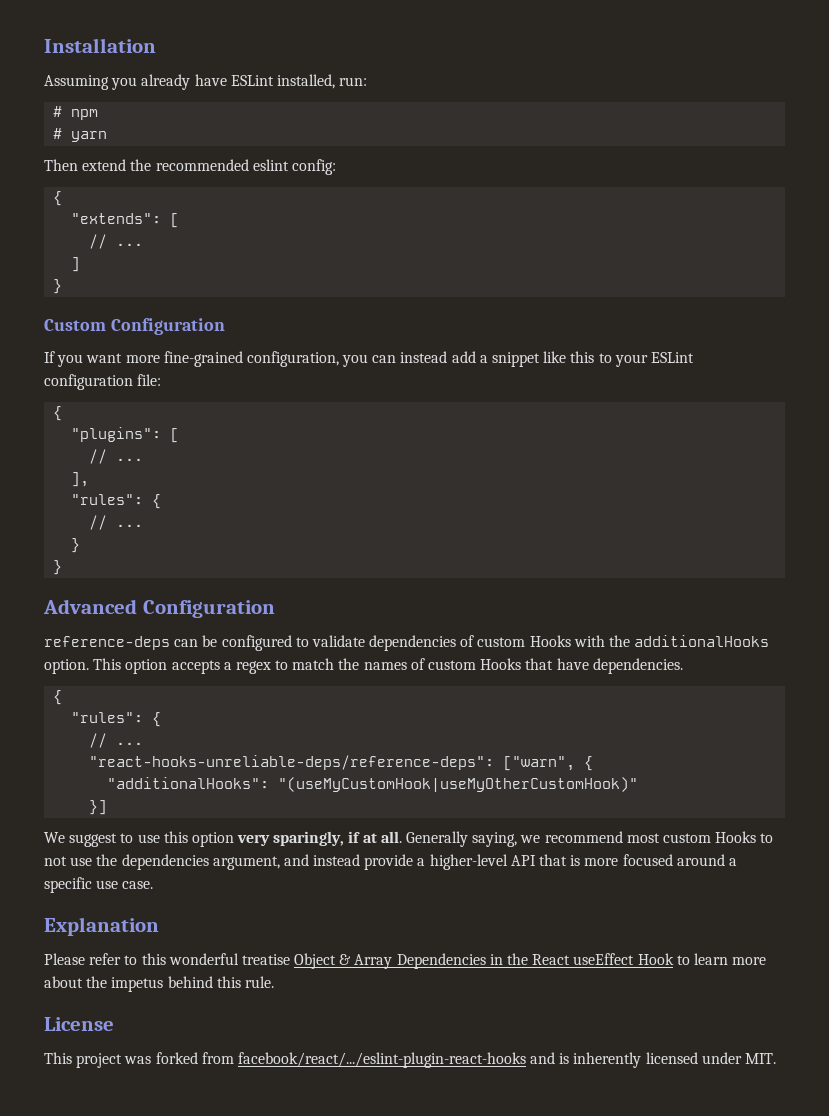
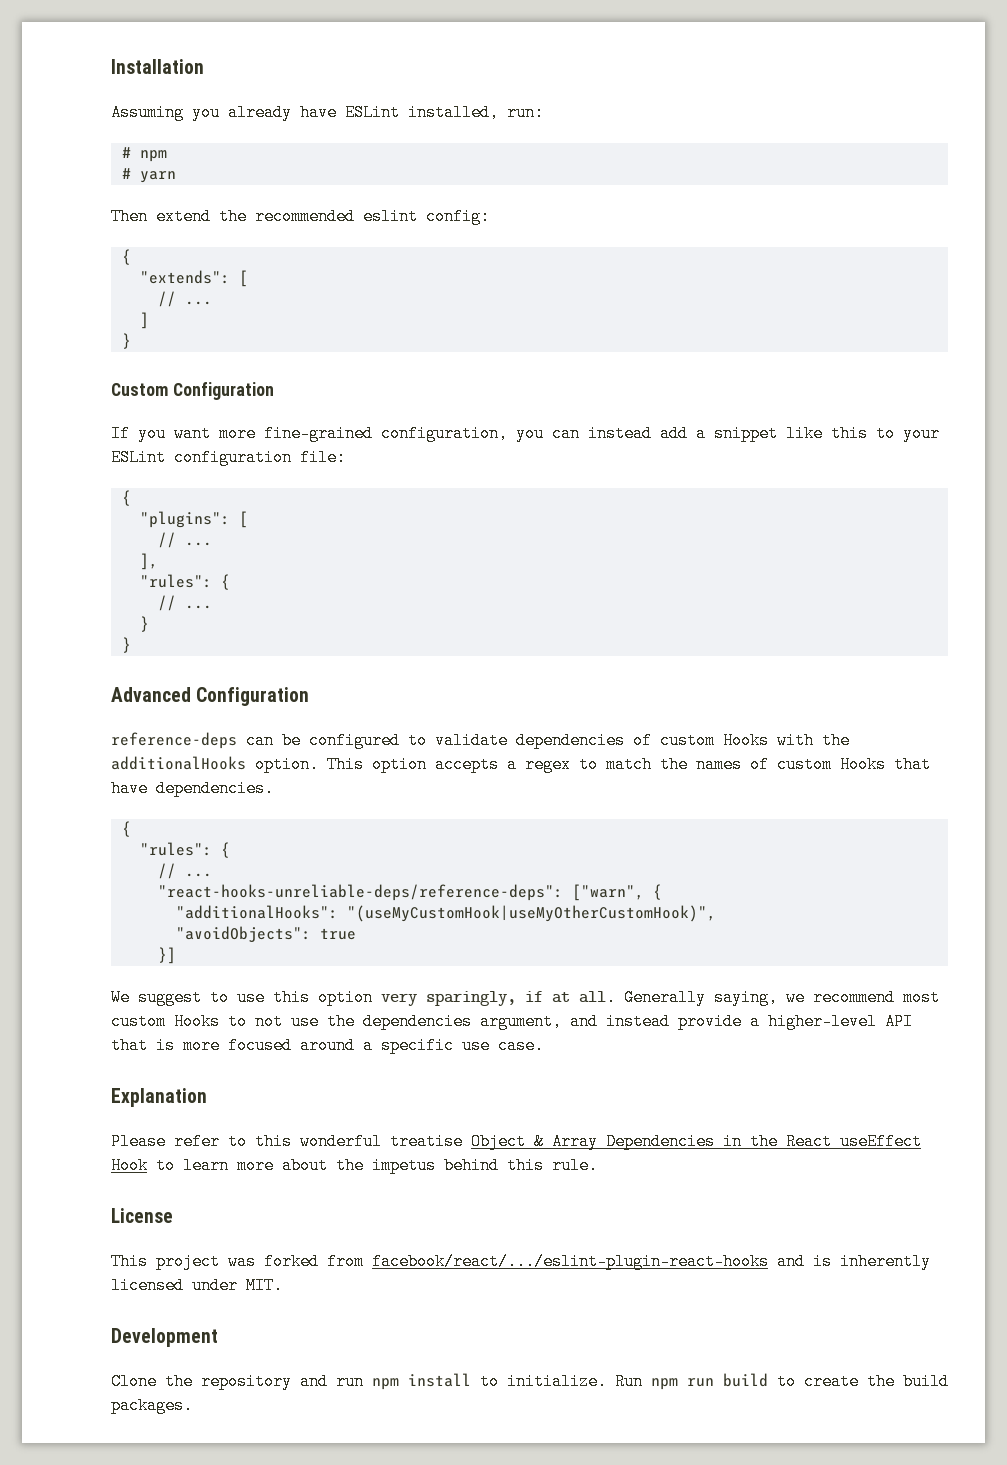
- "additionalHooks": "(useMyCustomHook|useMyOtherCustomHook)"
+ "additionalHooks": "(useMyCustomHook|useMyOtherCustomHook)",
+ "avoidObjects": true
+ Development
+ Clone the repository and run npm install to initialize. Run npm run build to create the build packages.

